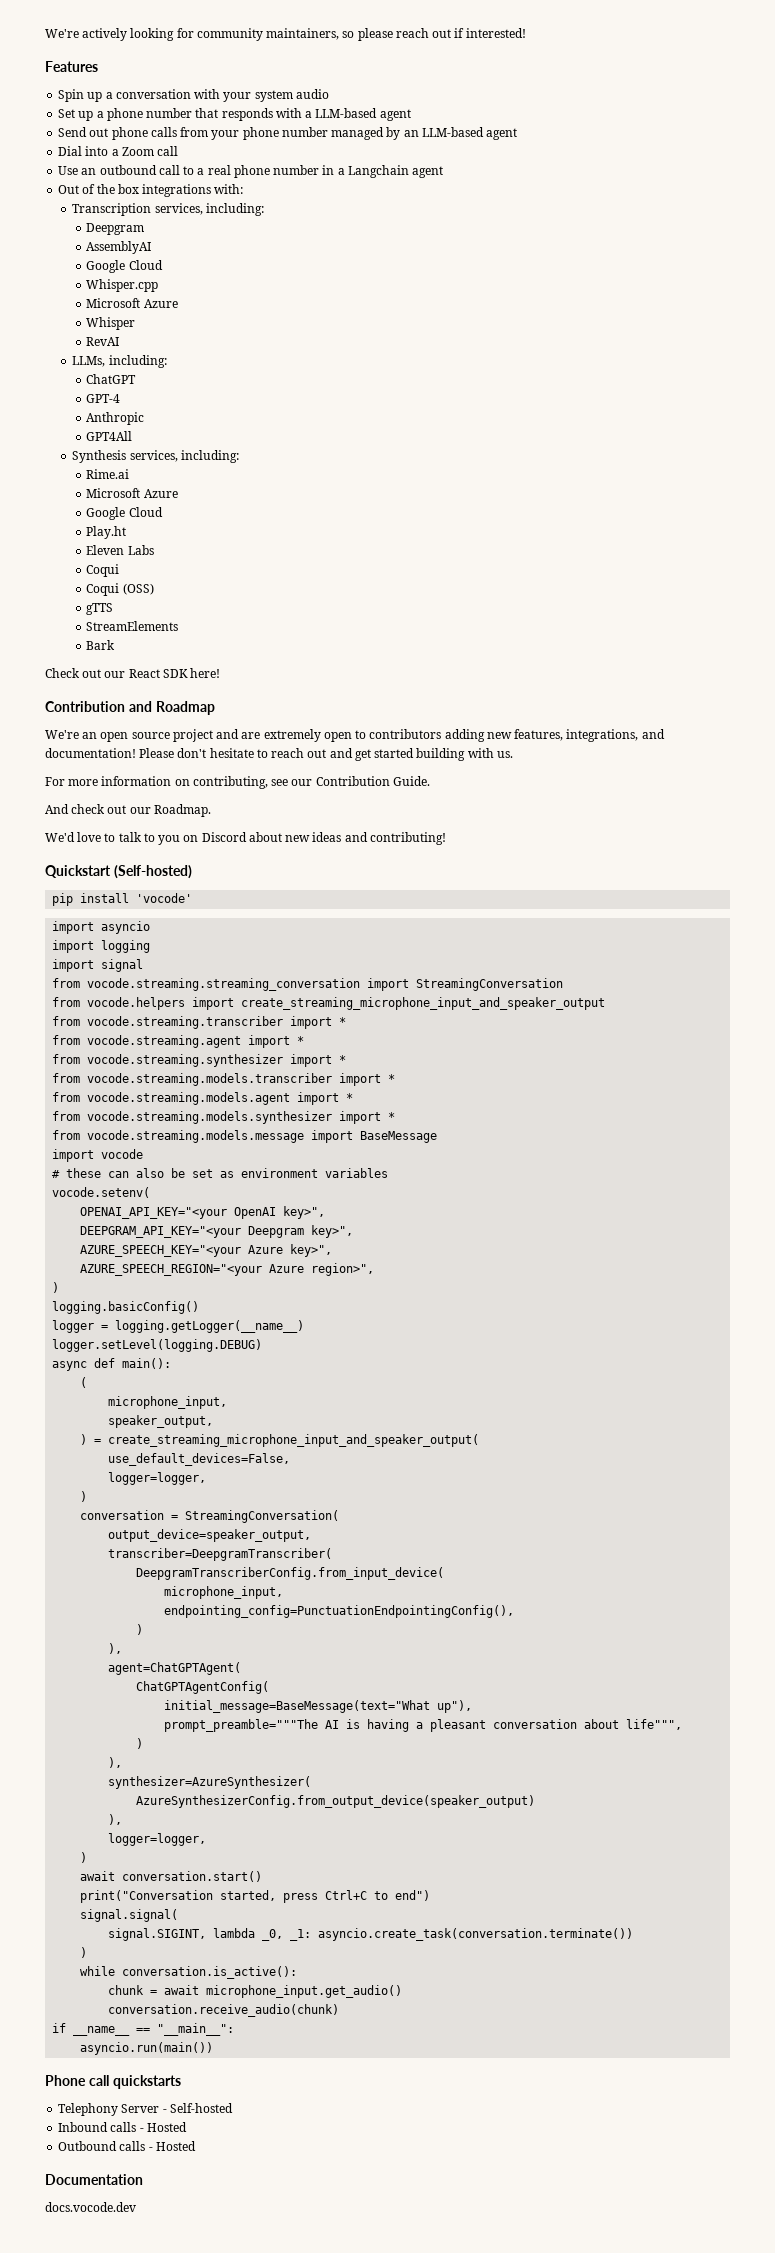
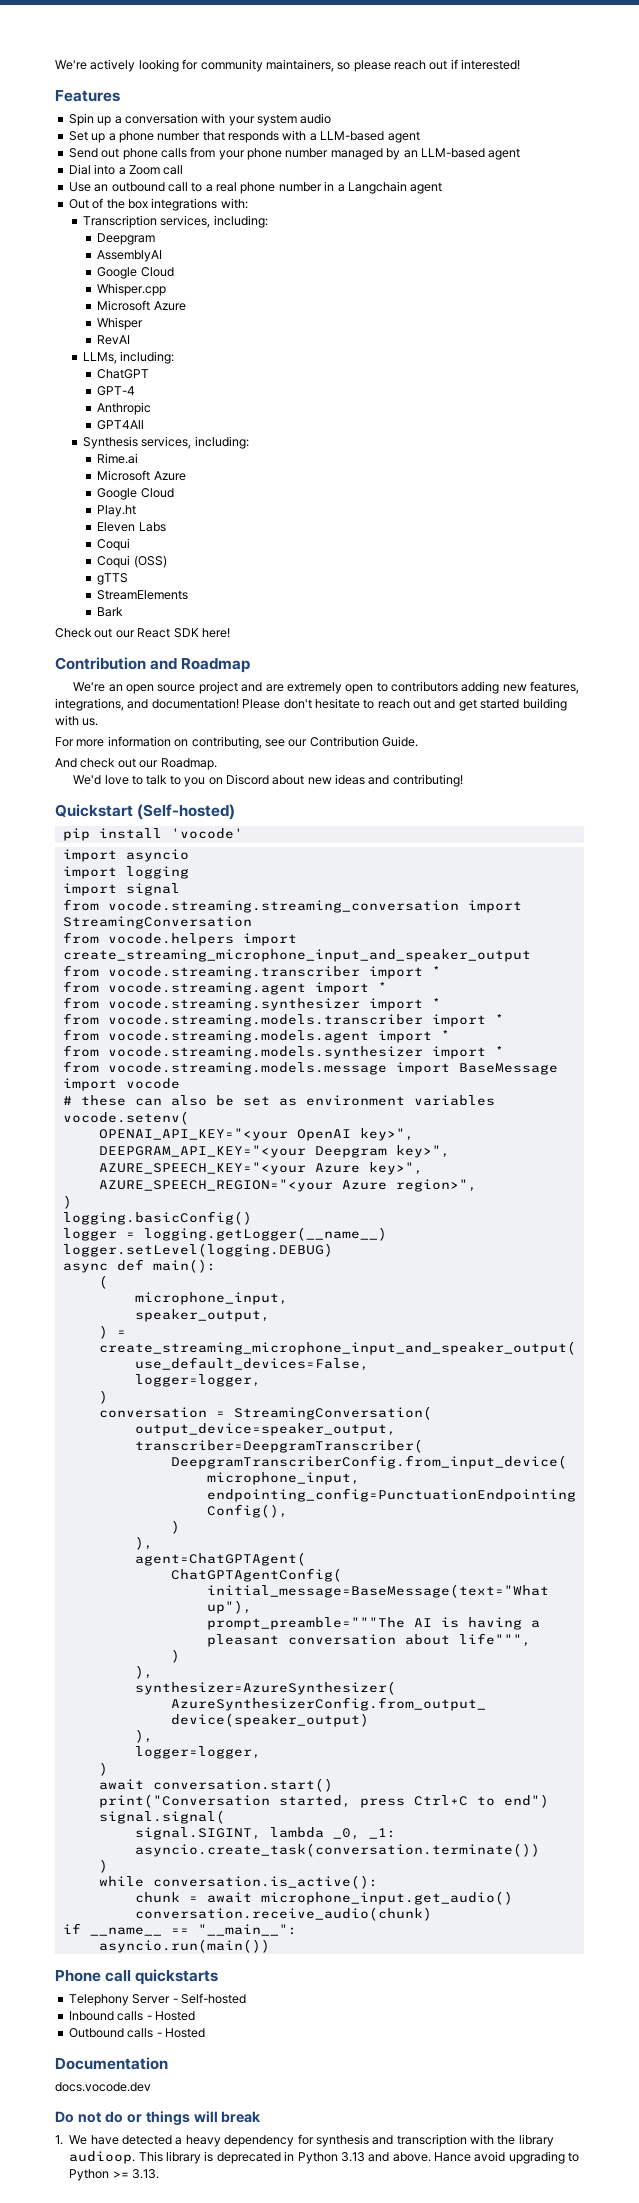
+ Do not do or things will break
+ 1. We have detected a heavy dependency for synthesis and transcription with the library audioop. This library is deprecated in Python 3.13 and above. Hance avoid upgrading to Python >= 3.13.

